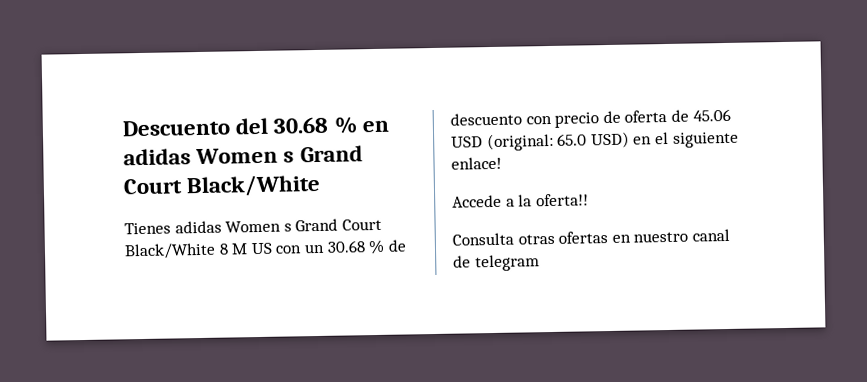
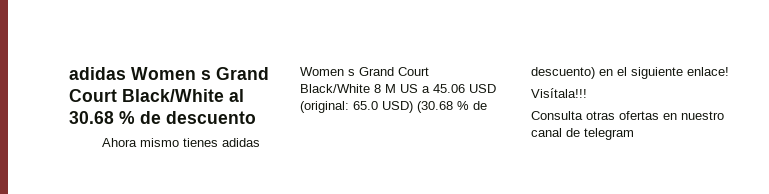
- Descuento del 30.68 % en adidas Women s Grand Court Black/White
- Tienes adidas Women s Grand Court Black/White 8 M US con un 30.68 % de descuento con precio de oferta de 45.06 USD (original: 65.0 USD) en el siguiente enlace!
+ adidas Women s Grand Court Black/White al 30.68 % de descuento
+ Ahora mismo tienes adidas Women s Grand Court Black/White 8 M US a 45.06 USD (original: 65.0 USD) (30.68 % de descuento) en el siguiente enlace!
- Accede a la oferta!!
+ Visítala!!!

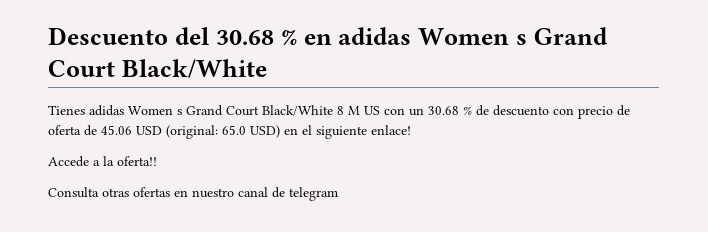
- adidas Women s Grand Court Black/White al 30.68 % de descuento
- Ahora mismo tienes adidas Women s Grand Court Black/White 8 M US a 45.06 USD (original: 65.0 USD) (30.68 % de descuento) en el siguiente enlace!
+ Descuento del 30.68 % en adidas Women s Grand Court Black/White
+ Tienes adidas Women s Grand Court Black/White 8 M US con un 30.68 % de descuento con precio de oferta de 45.06 USD (original: 65.0 USD) en el siguiente enlace!
- Visítala!!!
+ Accede a la oferta!!

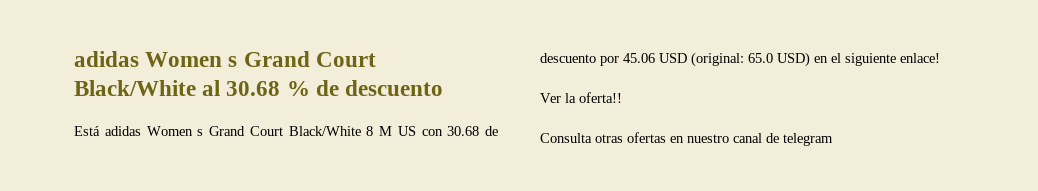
- Descuento del 30.68 % en adidas Women s Grand Court Black/White
- Tienes adidas Women s Grand Court Black/White 8 M US con un 30.68 % de descuento con precio de oferta de 45.06 USD (original: 65.0 USD) en el siguiente enlace!
+ adidas Women s Grand Court Black/White al 30.68 % de descuento
+ Está adidas Women s Grand Court Black/White 8 M US con 30.68 de descuento por 45.06 USD (original: 65.0 USD) en el siguiente enlace!
- Accede a la oferta!!
+ Ver la oferta!!

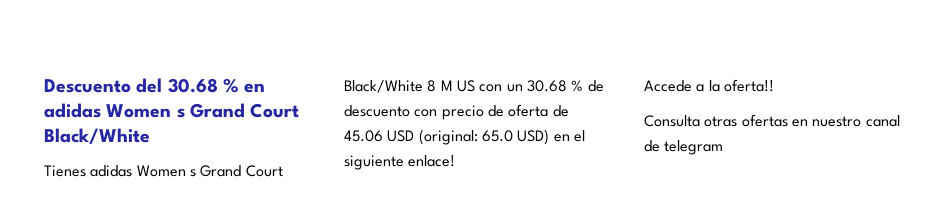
- adidas Women s Grand Court Black/White al 30.68 % de descuento
- Está adidas Women s Grand Court Black/White 8 M US con 30.68 de descuento por 45.06 USD (original: 65.0 USD) en el siguiente enlace!
+ Descuento del 30.68 % en adidas Women s Grand Court Black/White
+ Tienes adidas Women s Grand Court Black/White 8 M US con un 30.68 % de descuento con precio de oferta de 45.06 USD (original: 65.0 USD) en el siguiente enlace!
- Ver la oferta!!
+ Accede a la oferta!!

